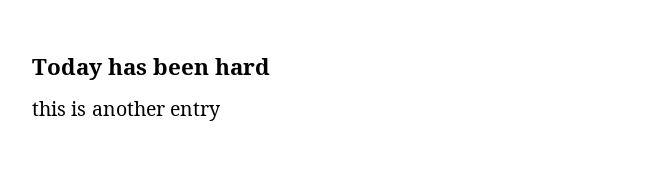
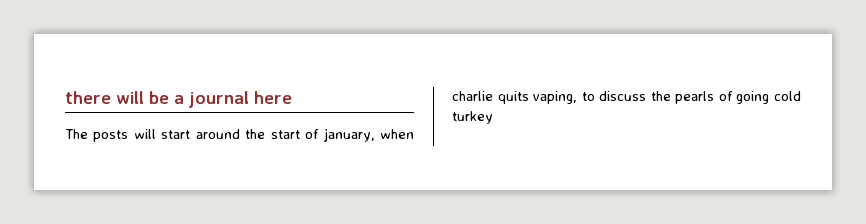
- Today has been hard
- this is another entry
+ there will be a journal here
+ The posts will start around the start of january, when charlie quits vaping, to discuss the pearls of going cold turkey

